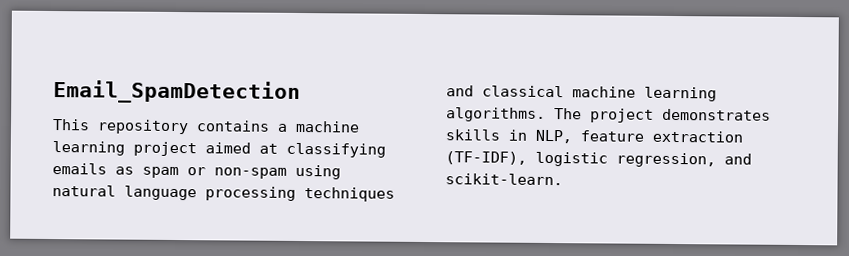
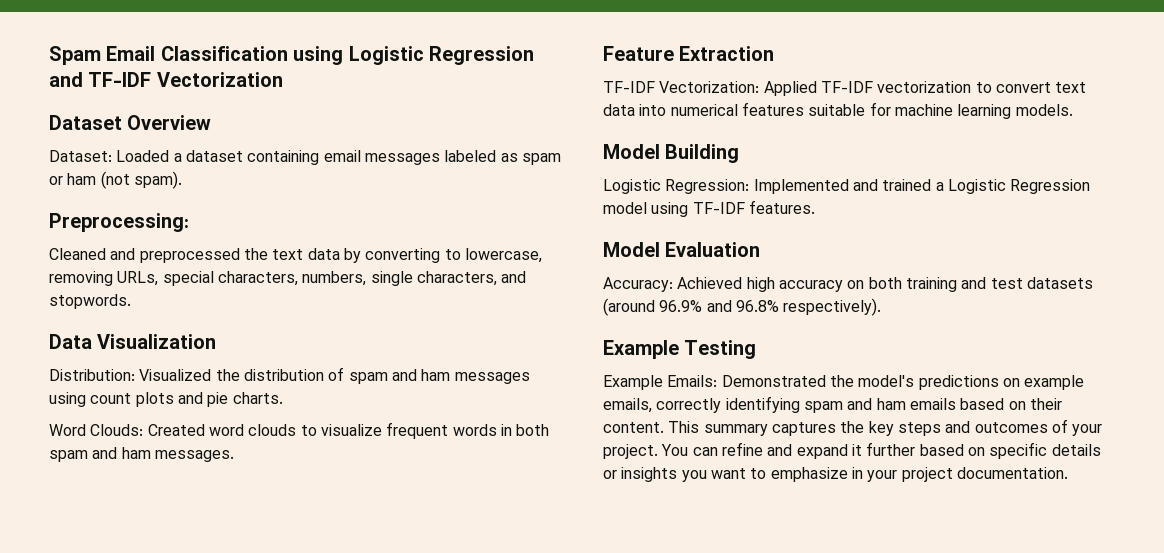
- Email_SpamDetection
- This repository contains a machine learning project aimed at classifying emails as spam or non-spam using natural language processing techniques and classical machine learning algorithms. The project demonstrates skills in NLP, feature extraction (TF-IDF), logistic regression, and scikit-learn.
+ Spam Email Classification using Logistic Regression and TF-IDF Vectorization
+ Dataset Overview
+ Dataset: Loaded a dataset containing email messages labeled as spam or ham (not spam).
+ Preprocessing:
+ Cleaned and preprocessed the text data by converting to lowercase, removing URLs, special characters, numbers, single characters, and stopwords.
+ Data Visualization
+ Distribution: Visualized the distribution of spam and ham messages using count plots and pie charts.
+ Word Clouds: Created word clouds to visualize frequent words in both spam and ham messages.
+ Feature Extraction
+ TF-IDF Vectorization: Applied TF-IDF vectorization to convert text data into numerical features suitable for machine learning models.
+ Model Building
+ Logistic Regression: Implemented and trained a Logistic Regression model using TF-IDF features.
+ Model Evaluation
+ Accuracy: Achieved high accuracy on both training and test datasets (around 96.9% and 96.8% respectively).
+ Example Testing
+ Example Emails: Demonstrated the model's predictions on example emails, correctly identifying spam and ham emails based on their content. This summary captures the key steps and outcomes of your project. You can refine and expand it further based on specific details or insights you want to emphasize in your project documentation.

